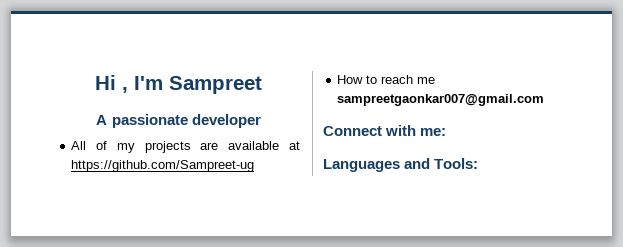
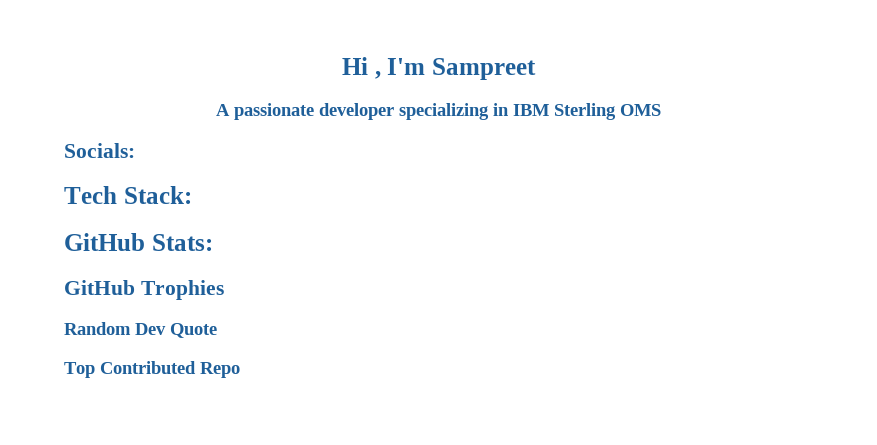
- A passionate developer
- All of my projects are available at https://github.com/Sampreet-ug
- How to reach me sampreetgaonkar007@gmail.com
- Connect with me:
- Languages and Tools:
+ A passionate developer specializing in IBM Sterling OMS
+ Socials:
+ Tech Stack:
+ GitHub Stats:
+ GitHub Trophies
+ Random Dev Quote
+ Top Contributed Repo

